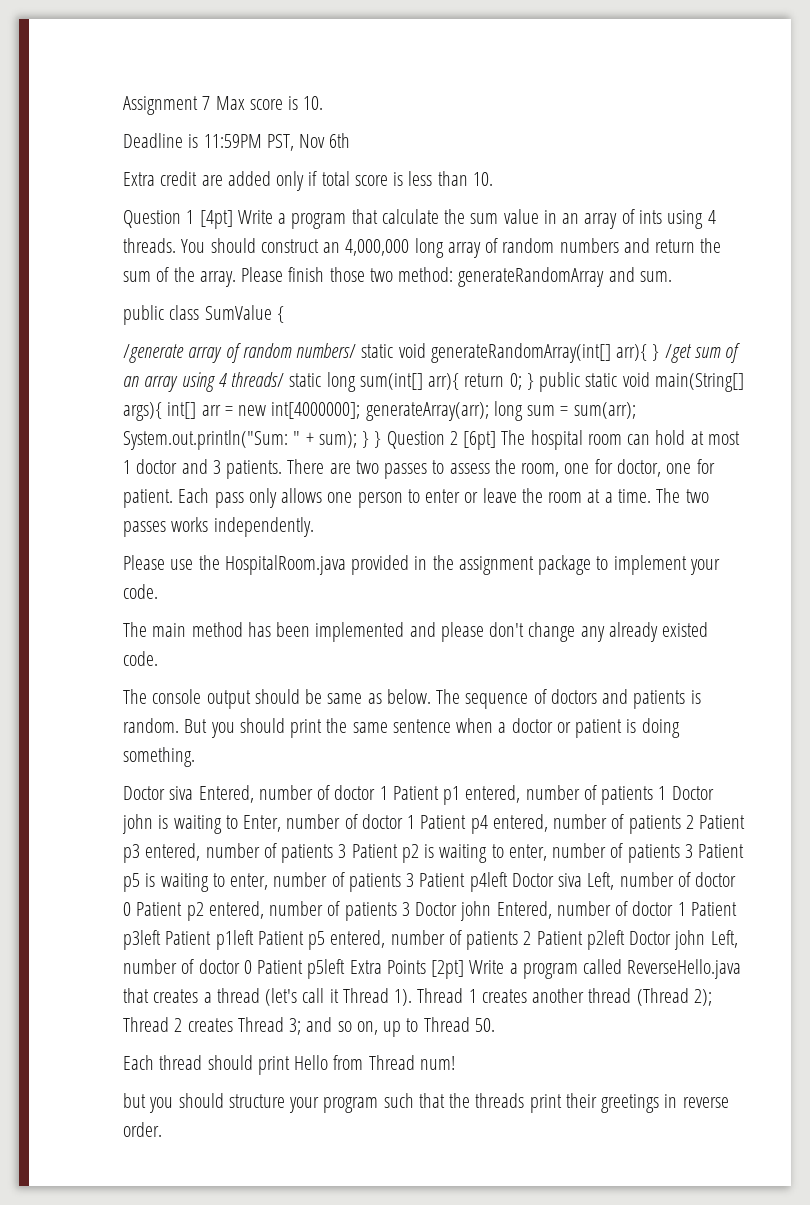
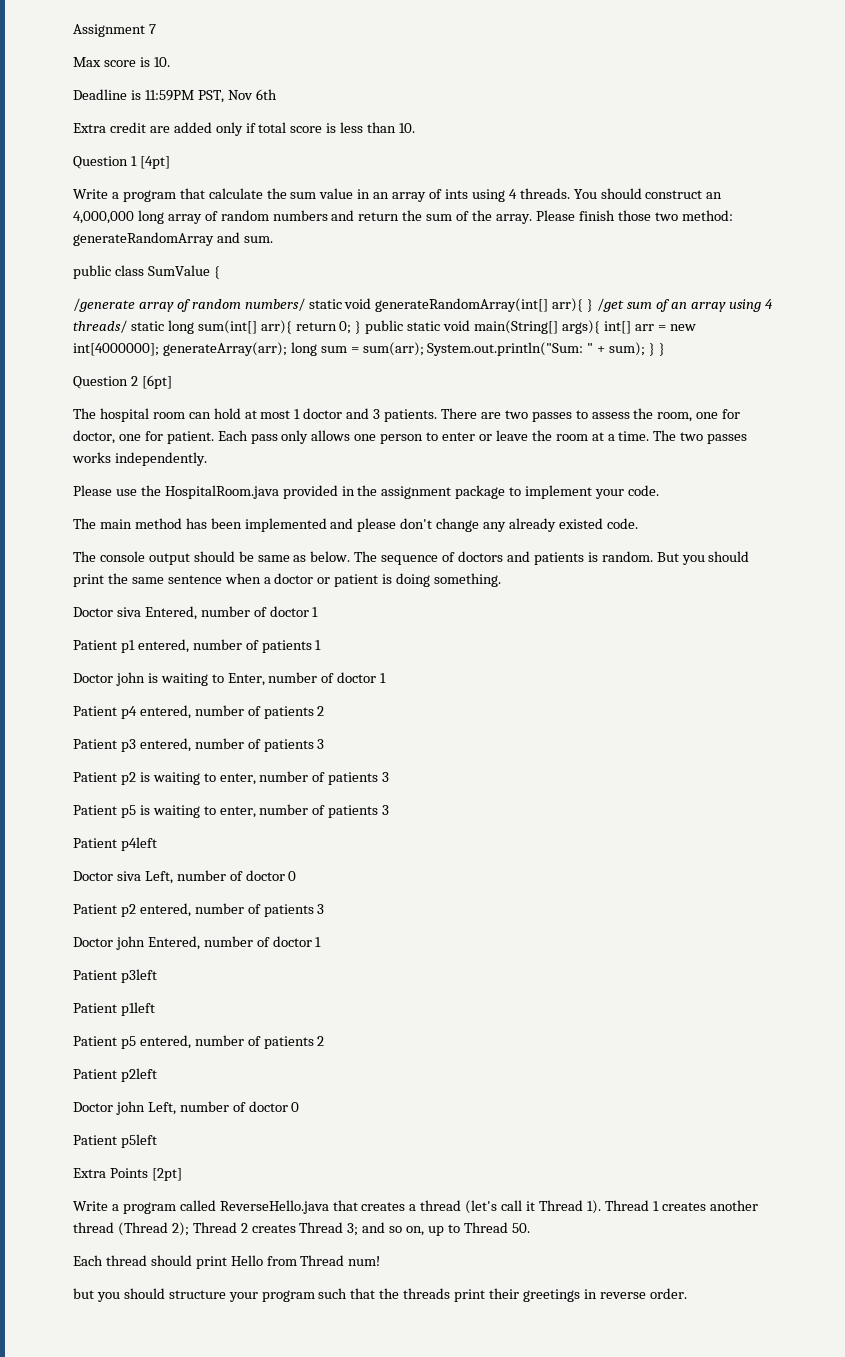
- Assignment 7 Max score is 10.
+ Assignment 7
+ Max score is 10.
- Question 1 [4pt] Write a program that calculate the sum value in an array of ints using 4 threads.
+ Question 1 [4pt]
+ Write a program that calculate the sum value in an array of ints using 4 threads.
- } } Question 2 [6pt] The hospital room can hold at most 1 doctor and 3 patients.
+ } }
+ Question 2 [6pt]
+ The hospital room can hold at most 1 doctor and 3 patients.
- Doctor siva Entered, number of doctor 1 Patient p1 entered, number of patients 1 Doctor john is waiting to Enter, number of doctor 1 Patient p4 entered, number of patients 2 Patient p3 entered, number of patients 3 Patient p2 is waiting to enter, number of patients 3 Patient p5 is waiting to enter, number of patients 3 Patient p4left Doctor siva Left, number of doctor 0 Patient p2 entered, number of patients 3 Doctor john Entered, number of doctor 1 Patient p3left Patient p1left Patient p5 entered, number of patients 2 Patient p2left Doctor john Left, number of doctor 0 Patient p5left Extra Points [2pt] Write a program called ReverseHello.java that creates a thread (let's call it Thread 1).
+ Doctor siva Entered, number of doctor 1
+ Patient p1 entered, number of patients 1
+ Doctor john is waiting to Enter, number of doctor 1
+ Patient p4 entered, number of patients 2
+ Patient p3 entered, number of patients 3
+ Patient p2 is waiting to enter, number of patients 3
+ Patient p5 is waiting to enter, number of patients 3
+ Patient p4left
+ Doctor siva Left, number of doctor 0
+ Patient p2 entered, number of patients 3
+ Doctor john Entered, number of doctor 1
+ Patient p3left
+ Patient p1left
+ Patient p5 entered, number of patients 2
+ Patient p2left
+ Doctor john Left, number of doctor 0
+ Patient p5left
+ Extra Points [2pt]
+ Write a program called ReverseHello.java that creates a thread (let's call it Thread 1).

